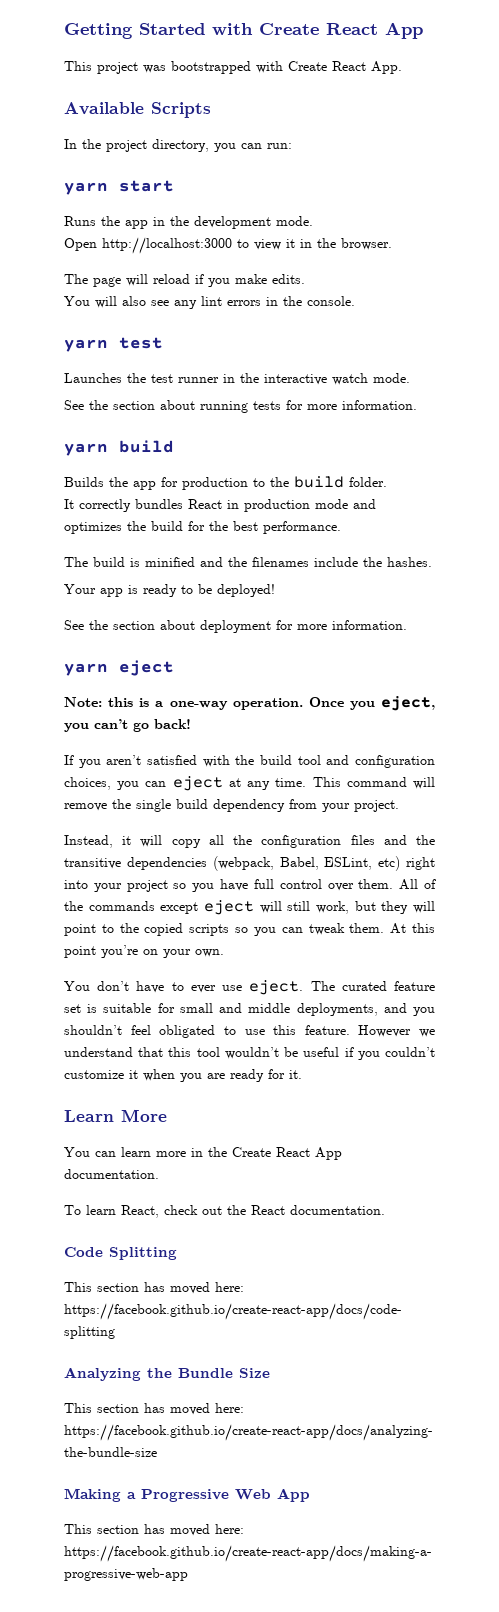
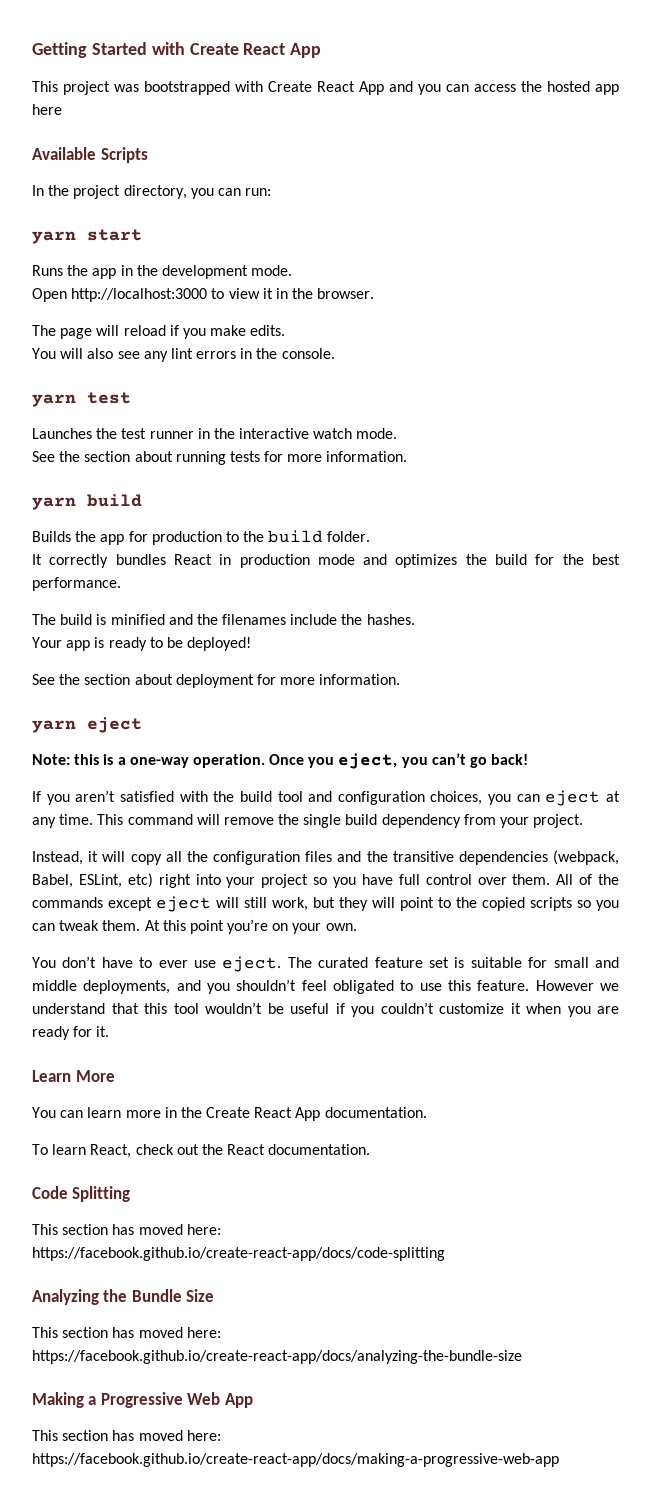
- This project was bootstrapped with Create React App.
+ This project was bootstrapped with Create React App and you can access the hosted app here

